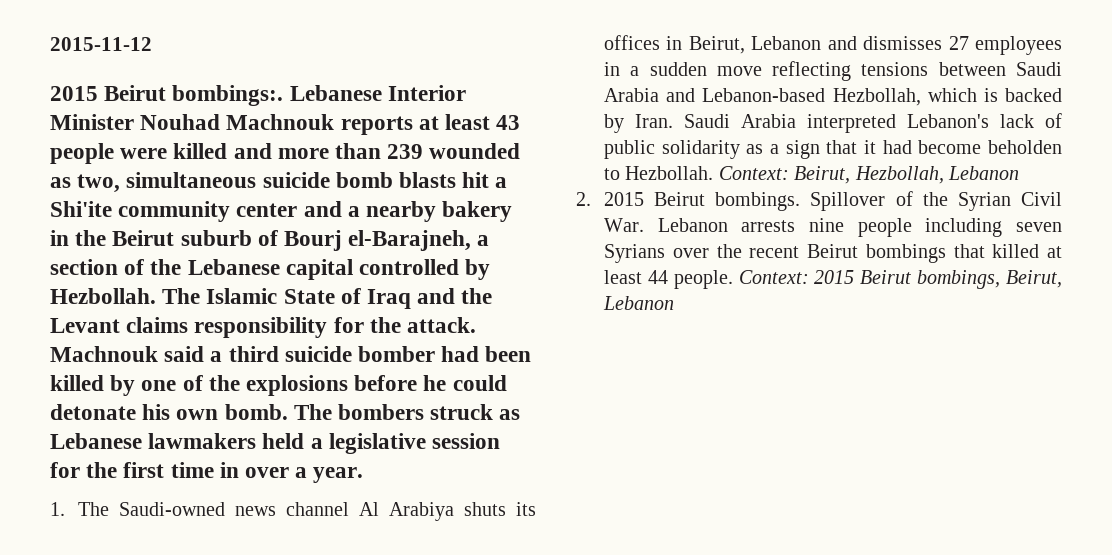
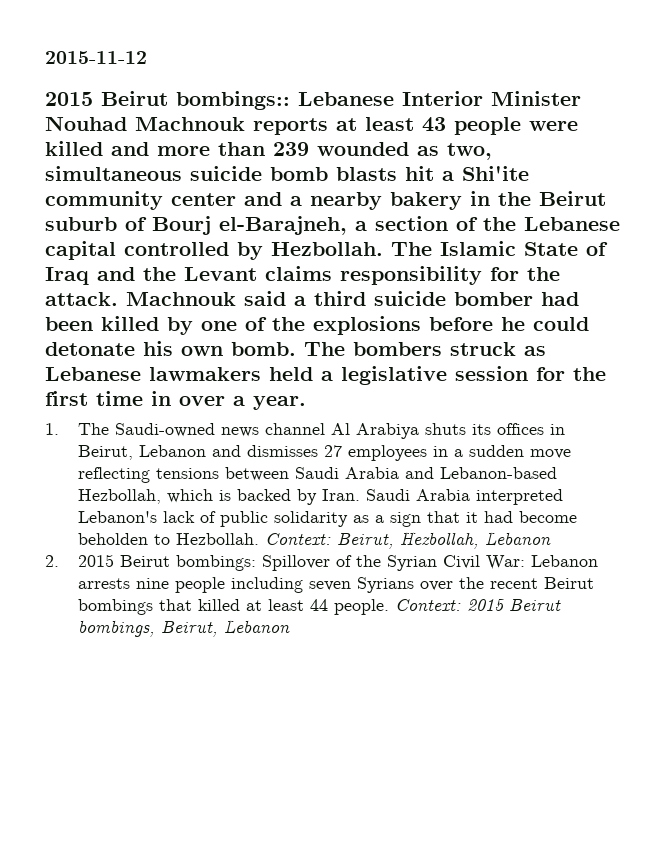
- 2015 Beirut bombings:. Lebanese Interior Minister Nouhad Machnouk reports at least 43 people were killed and more than 239 wounded as two, simultaneous suicide bomb blasts hit a Shi'ite community center and a nearby bakery in the Beirut suburb of Bourj el-Barajneh, a section of the Lebanese capital controlled by Hezbollah.
+ 2015 Beirut bombings:: Lebanese Interior Minister Nouhad Machnouk reports at least 43 people were killed and more than 239 wounded as two, simultaneous suicide bomb blasts hit a Shi'ite community center and a nearby bakery in the Beirut suburb of Bourj el-Barajneh, a section of the Lebanese capital controlled by Hezbollah.
- 2. 2015 Beirut bombings. Spillover of the Syrian Civil War. Lebanon arrests nine people including seven Syrians over the recent Beirut bombings that killed at least 44 people.
+ 2. 2015 Beirut bombings: Spillover of the Syrian Civil War: Lebanon arrests nine people including seven Syrians over the recent Beirut bombings that killed at least 44 people.

